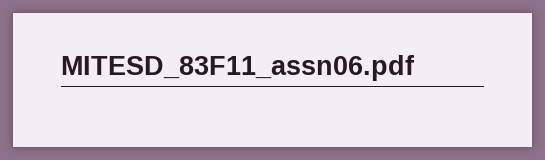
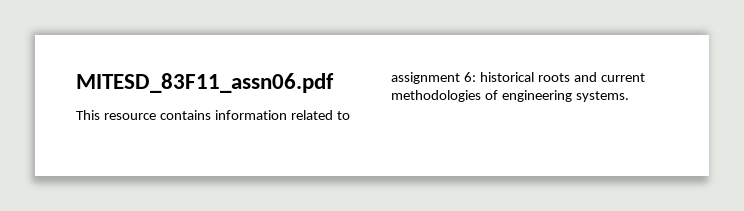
+ This resource contains information related to assignment 6: historical roots and current methodologies of engineering systems.

